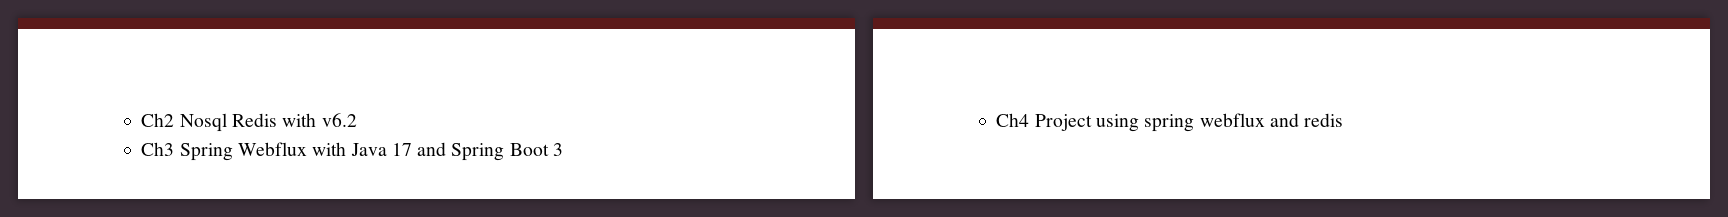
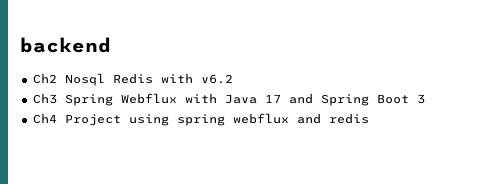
+ backend

